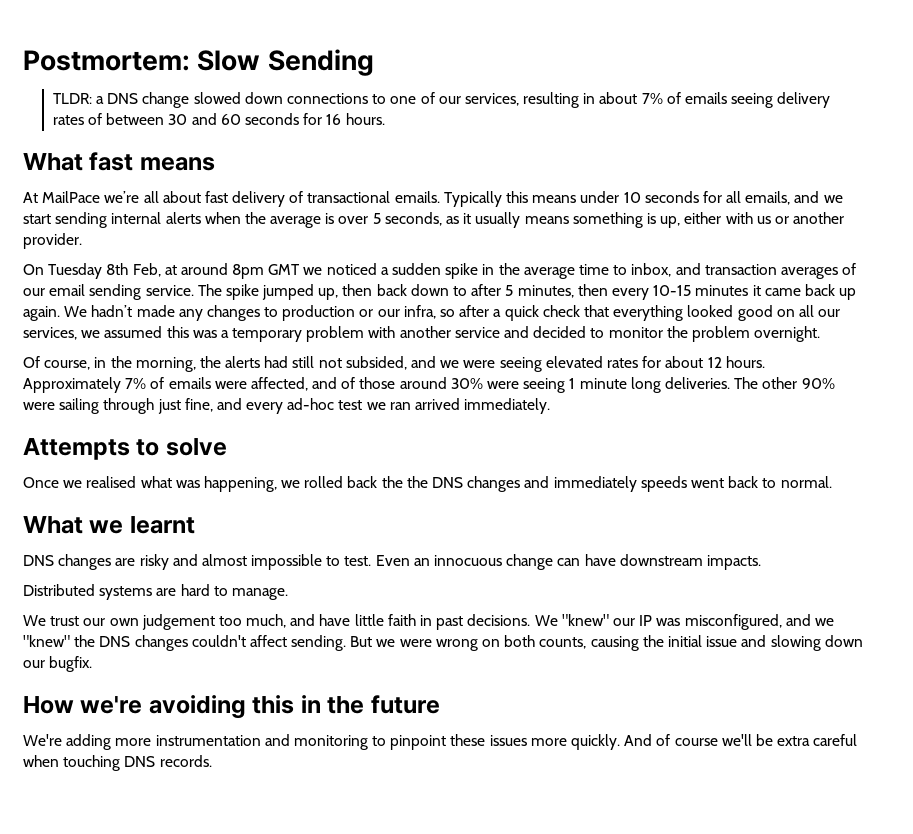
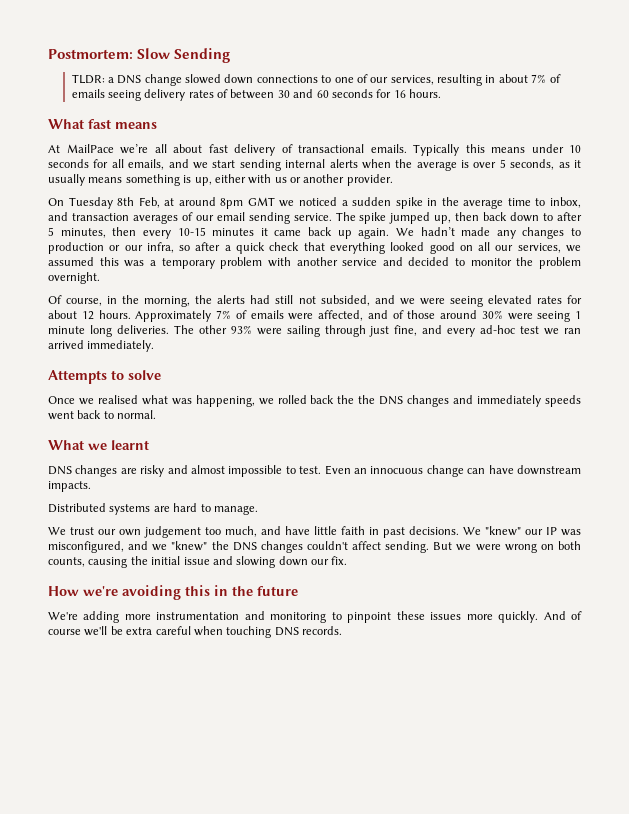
- The other 90% were sailing through just fine, and every ad-hoc test we ran arrived immediately.
+ The other 93% were sailing through just fine, and every ad-hoc test we ran arrived immediately.
- But we were wrong on both counts, causing the initial issue and slowing down our bugfix.
+ But we were wrong on both counts, causing the initial issue and slowing down our fix.

